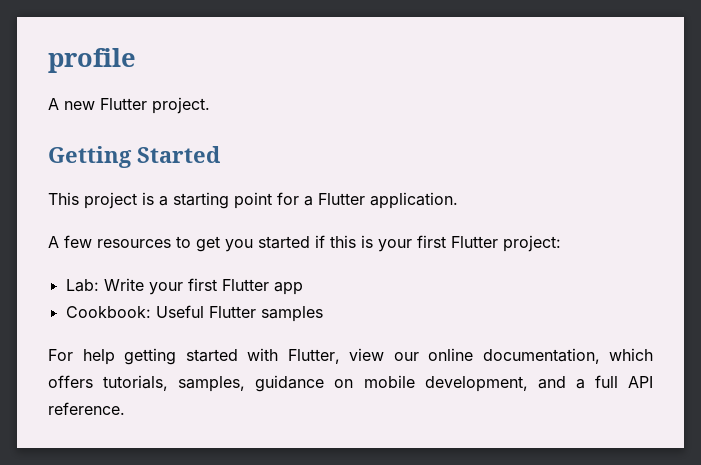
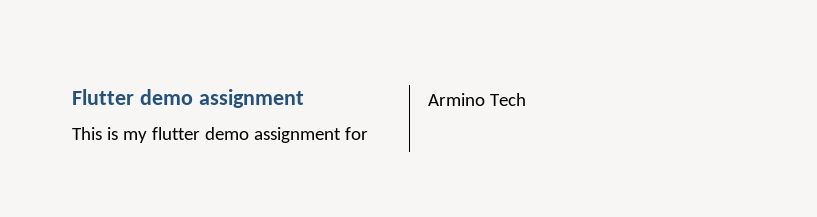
- profile
- A new Flutter project.
- Getting Started
- This project is a starting point for a Flutter application.
- A few resources to get you started if this is your first Flutter project:
- Lab: Write your first Flutter app
- Cookbook: Useful Flutter samples
- For help getting started with Flutter, view our online documentation, which offers tutorials, samples, guidance on mobile development, and a full API reference.
+ Flutter demo assignment
+ This is my flutter demo assignment for Armino Tech

